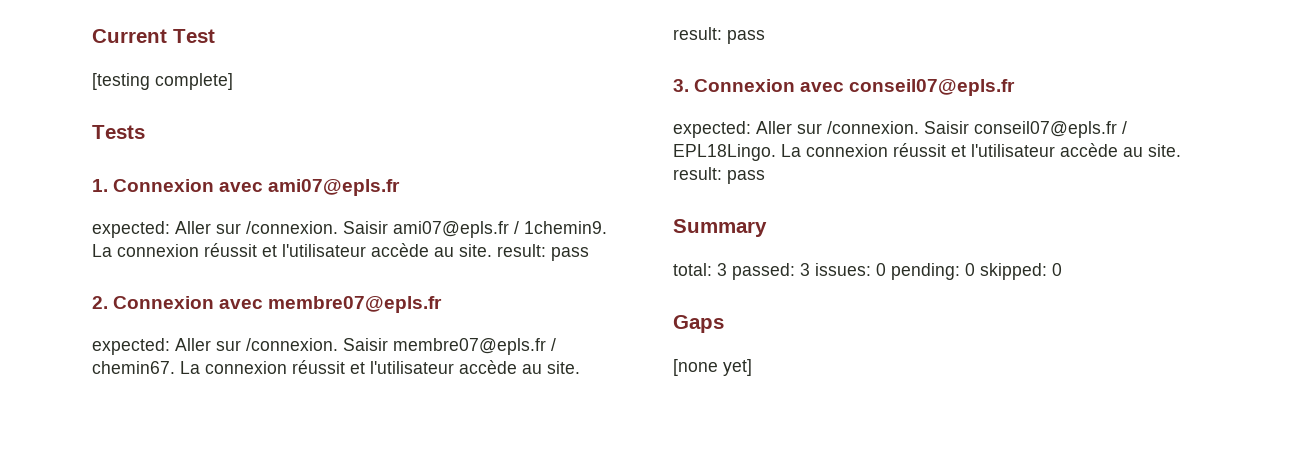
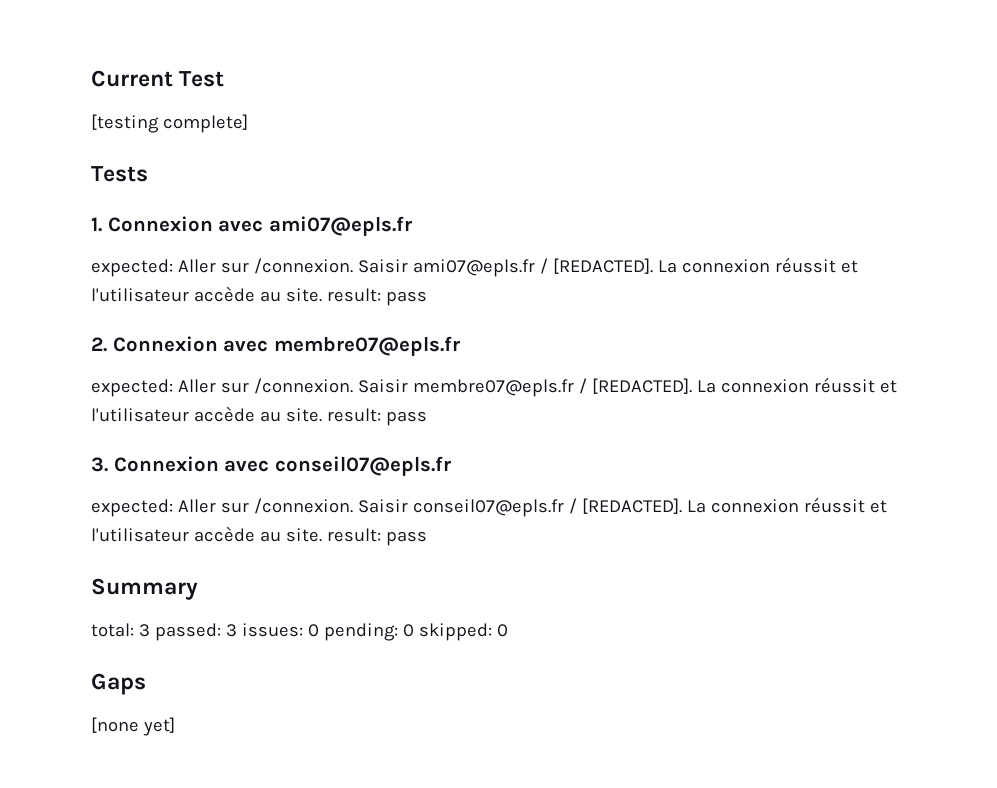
- Saisir ami07@epls.fr / 1chemin9.
+ Saisir ami07@epls.fr / [REDACTED].
- Saisir membre07@epls.fr / chemin67.
+ Saisir membre07@epls.fr / [REDACTED].
- Saisir conseil07@epls.fr / EPL18Lingo.
+ Saisir conseil07@epls.fr / [REDACTED].

